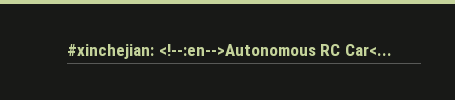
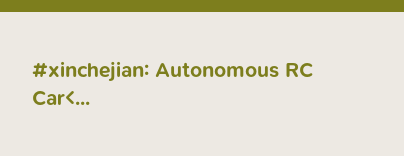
- #xinchejian: <!--:en-->Autonomous RC Car<...
+ #xinchejian: Autonomous RC Car<...

